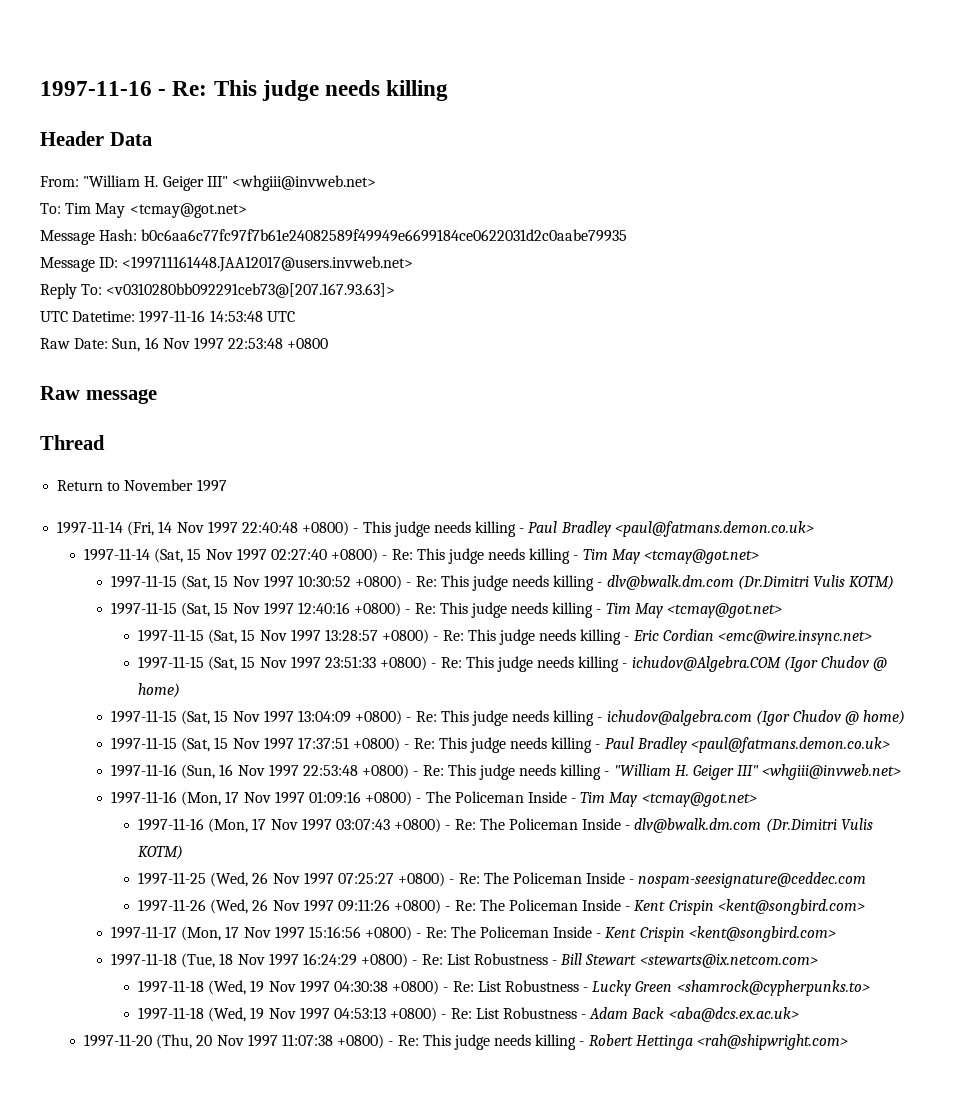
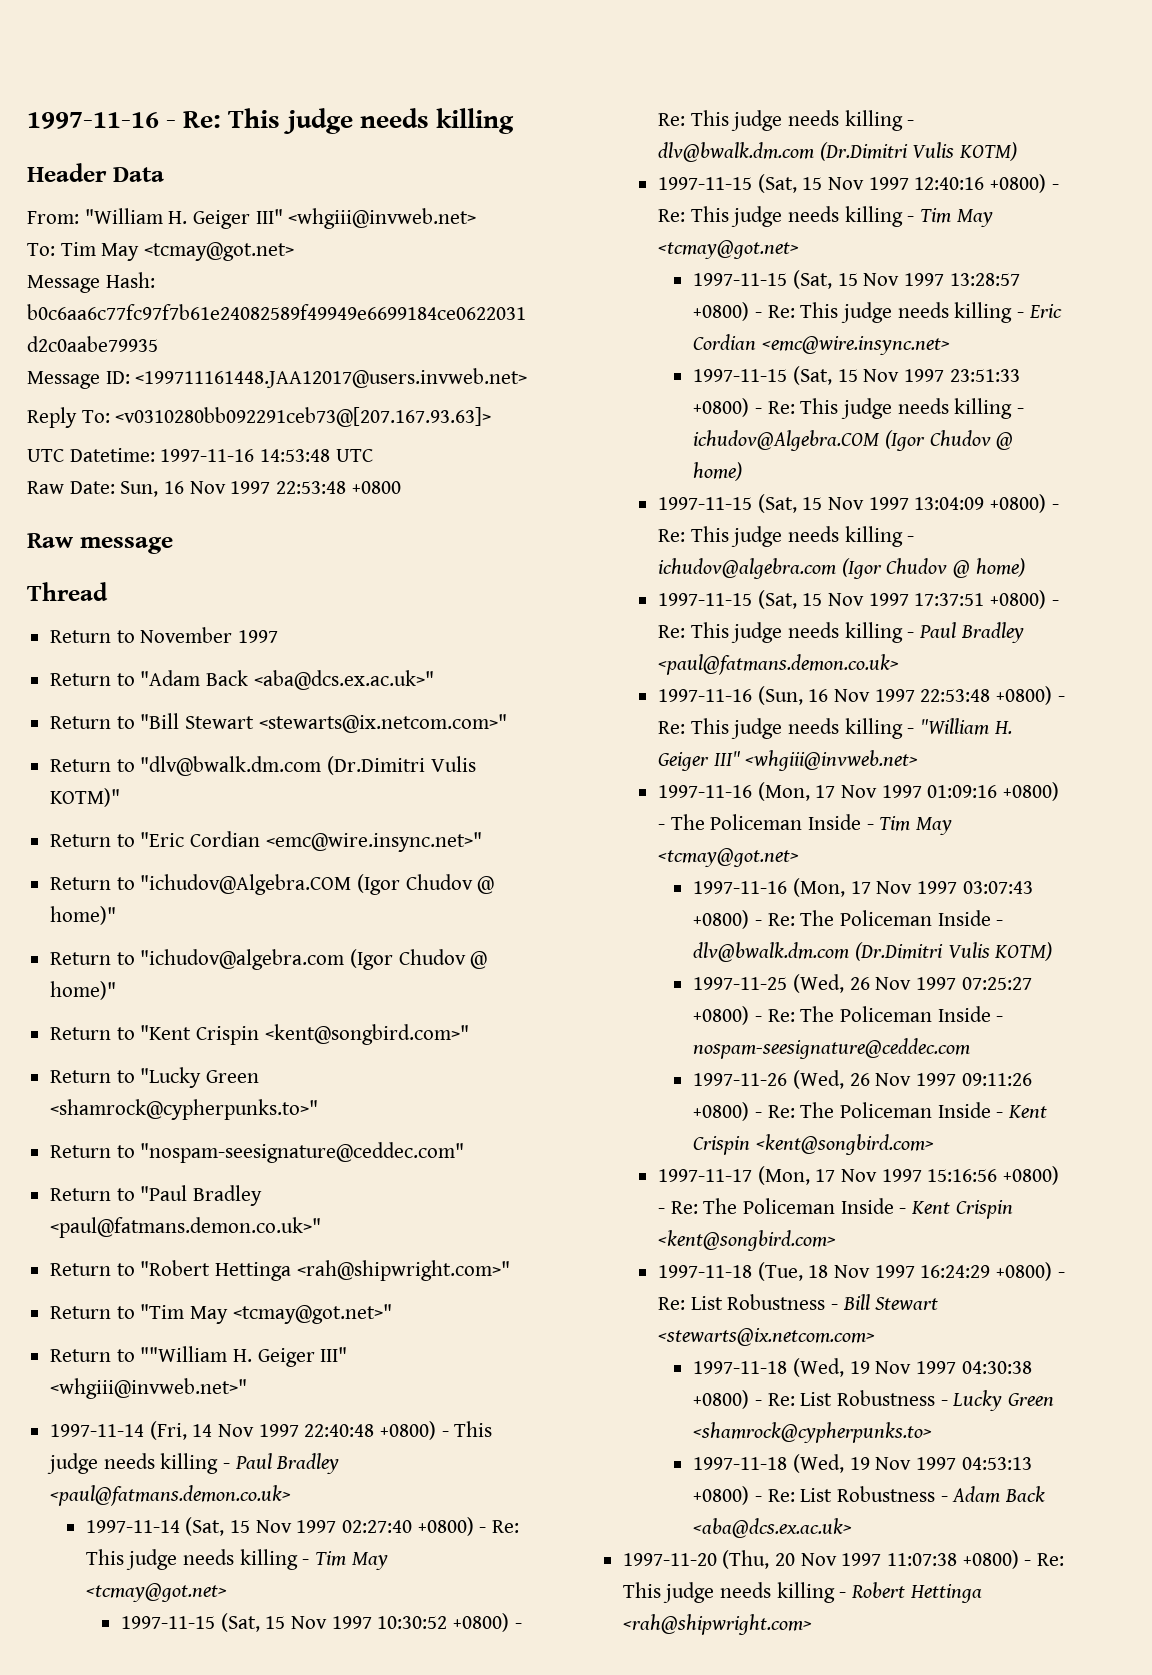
+ Return to "Adam Back <aba@dcs.ex.ac.uk>"
+ Return to "Bill Stewart <stewarts@ix.netcom.com>"
+ Return to "dlv@bwalk.dm.com (Dr.Dimitri Vulis KOTM)"
+ Return to "Eric Cordian <emc@wire.insync.net>"
+ Return to "ichudov@Algebra.COM (Igor Chudov @ home)"
+ Return to "ichudov@algebra.com (Igor Chudov @ home)"
+ Return to "Kent Crispin <kent@songbird.com>"
+ Return to "Lucky Green <shamrock@cypherpunks.to>"
+ Return to "nospam-seesignature@ceddec.com"
+ Return to "Paul Bradley <paul@fatmans.demon.co.uk>"
+ Return to "Robert Hettinga <rah@shipwright.com>"
+ Return to "Tim May <tcmay@got.net>"
+ Return to ""William H. Geiger III" <whgiii@invweb.net>"

